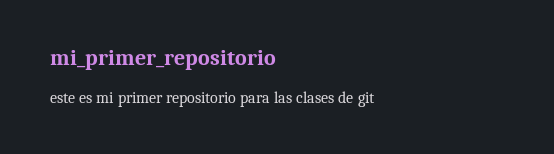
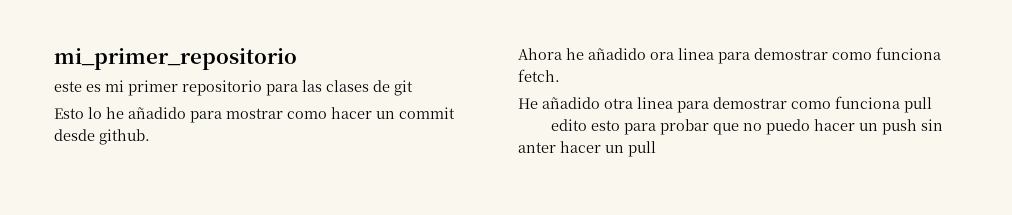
+ Esto lo he añadido para mostrar como hacer un commit desde github.
+ Ahora he añadido ora linea para demostrar como funciona fetch.
+ He añadido otra linea para demostrar como funciona pull
+ edito esto para probar que no puedo hacer un push sin anter hacer un pull

